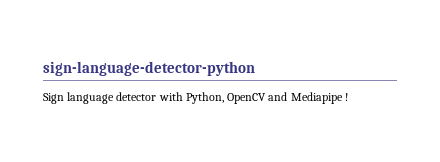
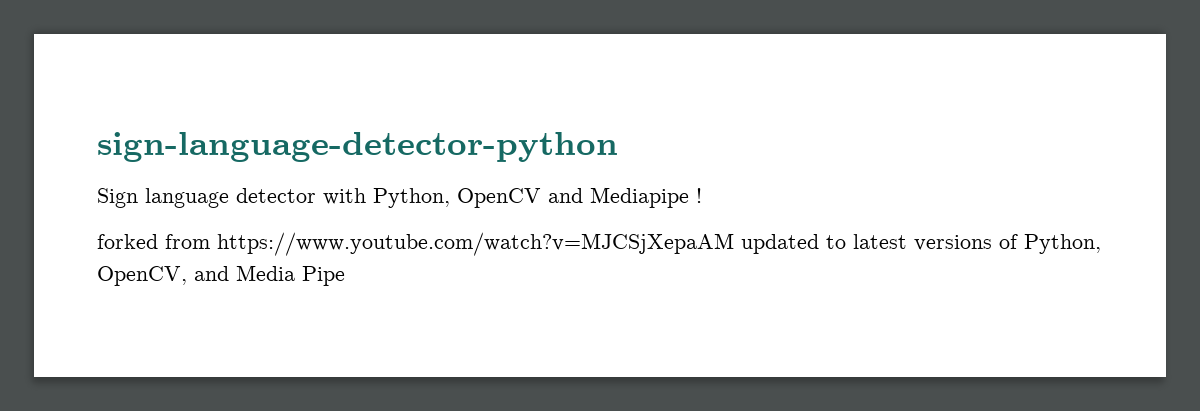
+ forked from https://www.youtube.com/watch?v=MJCSjXepaAM updated to latest versions of Python, OpenCV, and Media Pipe

